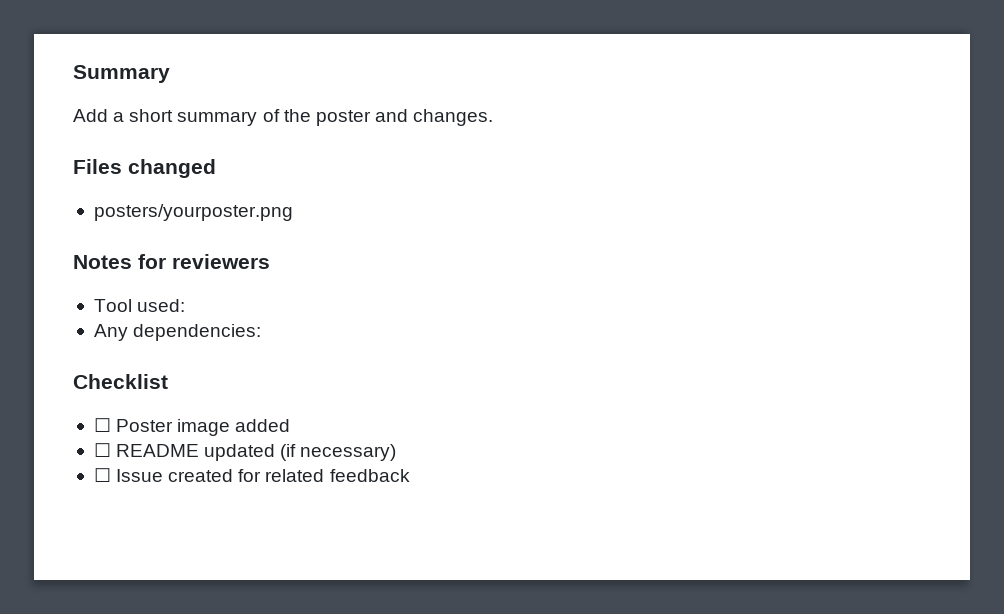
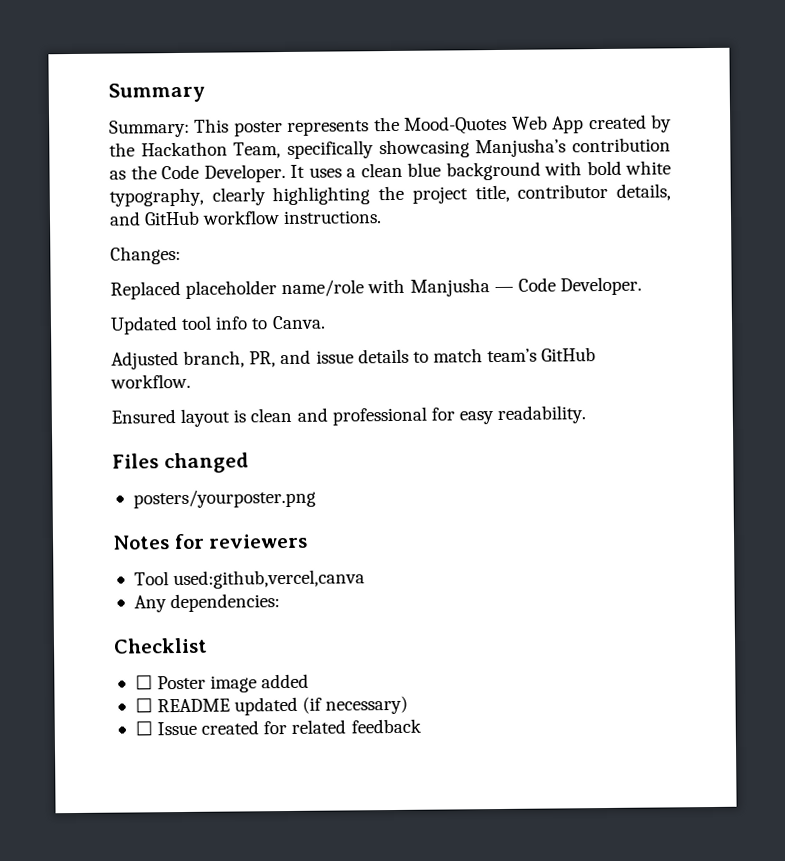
- Add a short summary of the poster and changes.
+ Summary: This poster represents the Mood-Quotes Web App created by the Hackathon Team, specifically showcasing Manjusha’s contribution as the Code Developer. It uses a clean blue background with bold white typography, clearly highlighting the project title, contributor details, and GitHub workflow instructions.
+ Changes:
+ Replaced placeholder name/role with Manjusha — Code Developer.
+ Updated tool info to Canva.
+ Adjusted branch, PR, and issue details to match team’s GitHub workflow.
+ Ensured layout is clean and professional for easy readability.
- Tool used:
+ Tool used:github,vercel,canva

